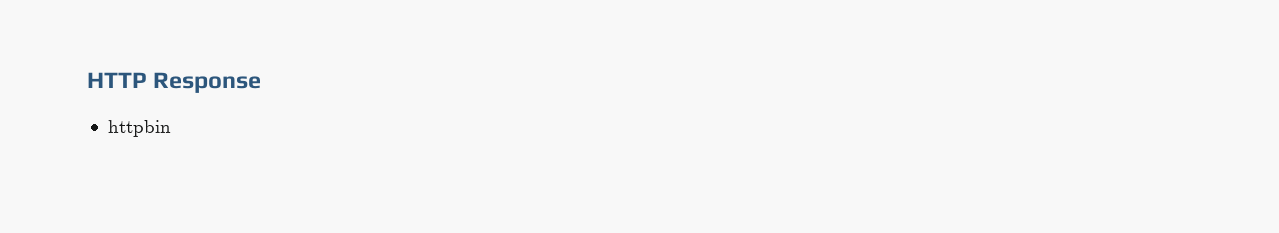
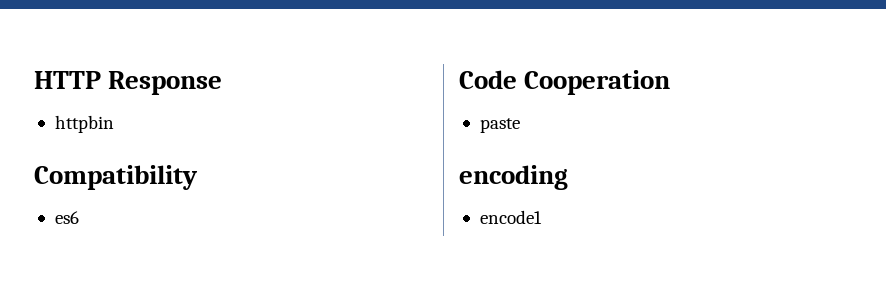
+ Compatibility
+ es6
+ Code Cooperation
+ paste
+ encoding
+ encode1

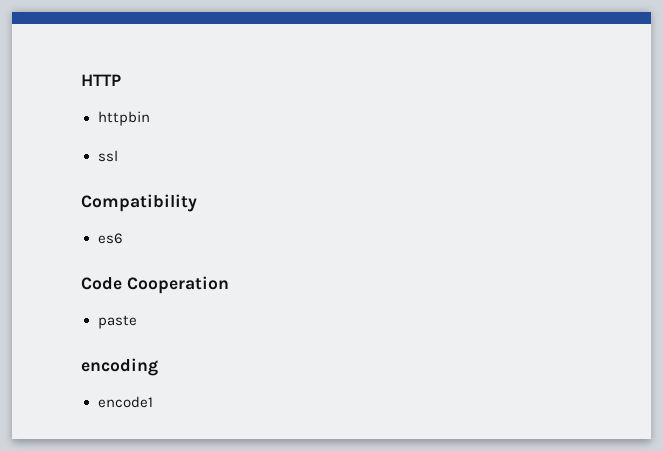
- HTTP Response
+ HTTP
+ ssl

